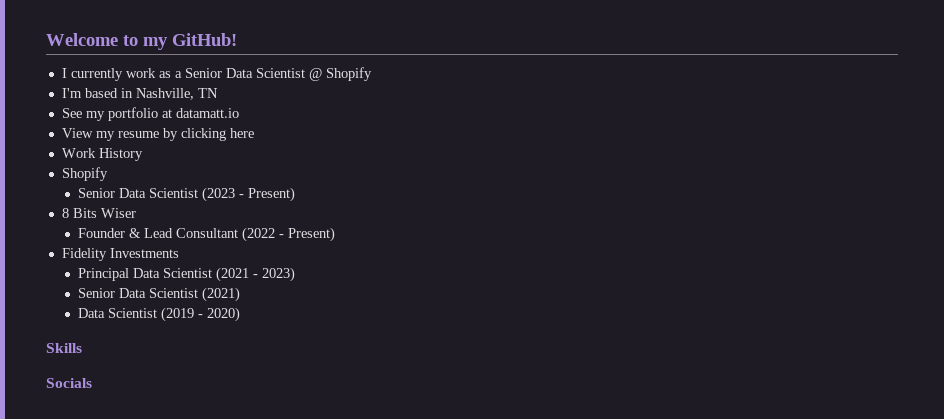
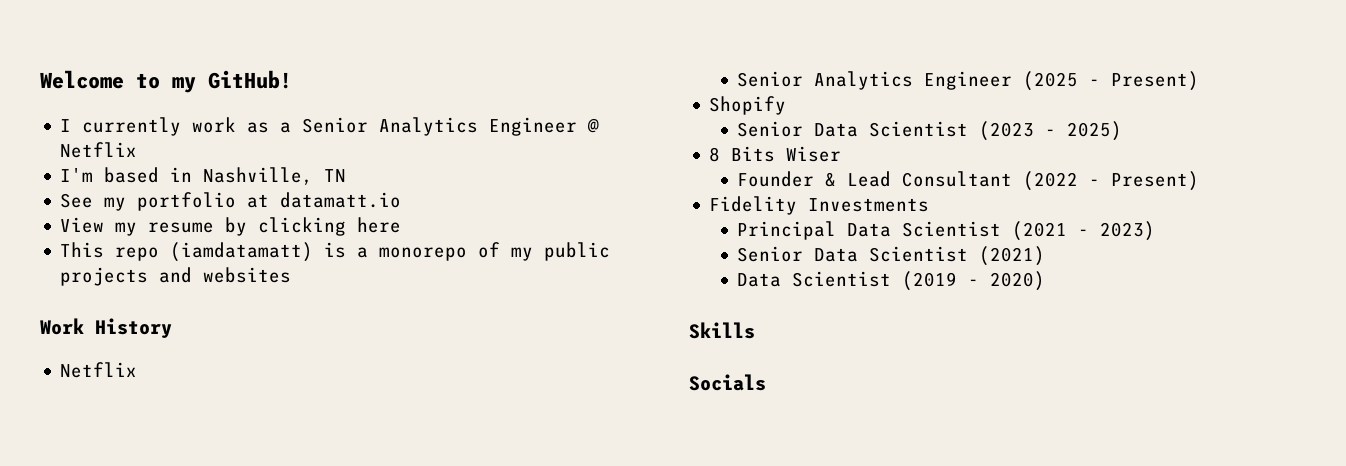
- I currently work as a Senior Data Scientist @ Shopify
+ I currently work as a Senior Analytics Engineer @ Netflix
+ This repo (iamdatamatt) is a monorepo of my public projects and websites
  Work History
+ Netflix
+ Senior Analytics Engineer (2025 - Present)
- Senior Data Scientist (2023 - Present)
+ Senior Data Scientist (2023 - 2025)

